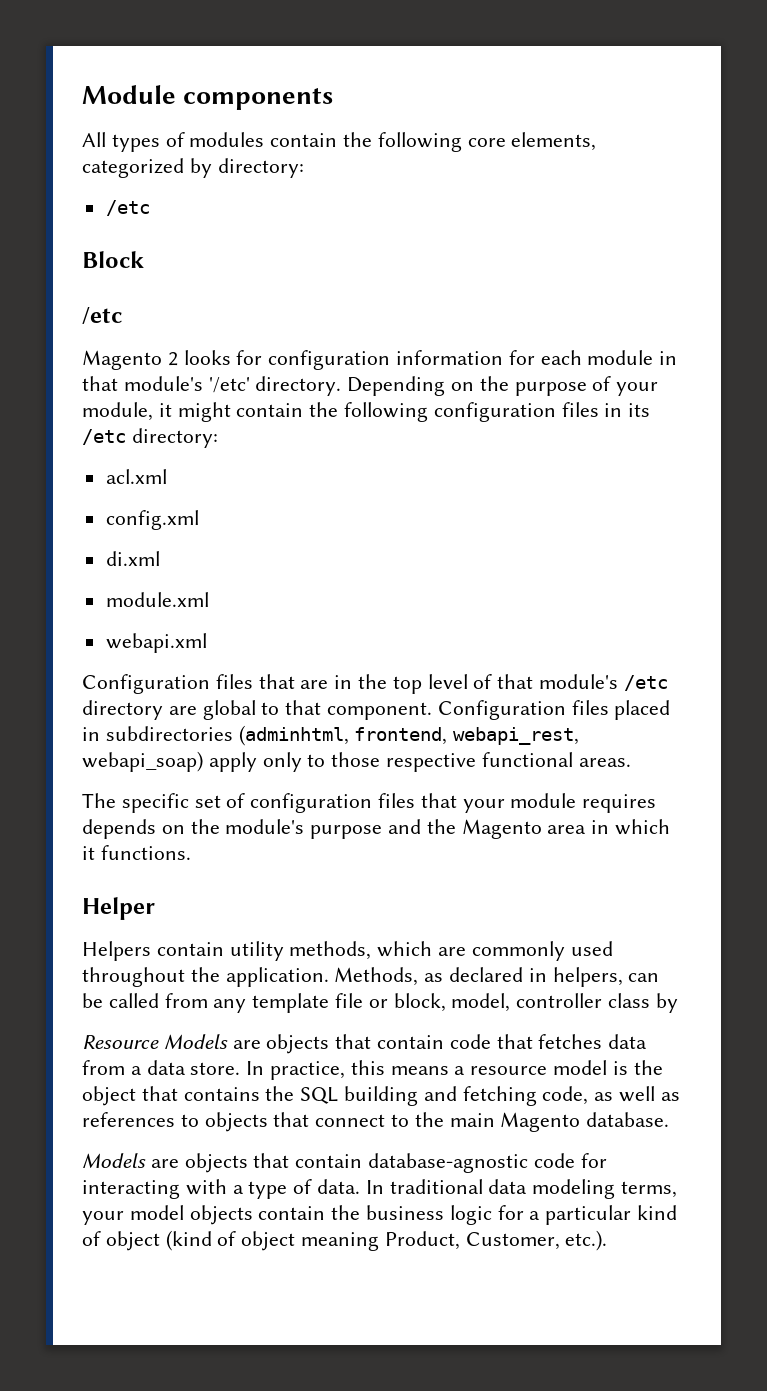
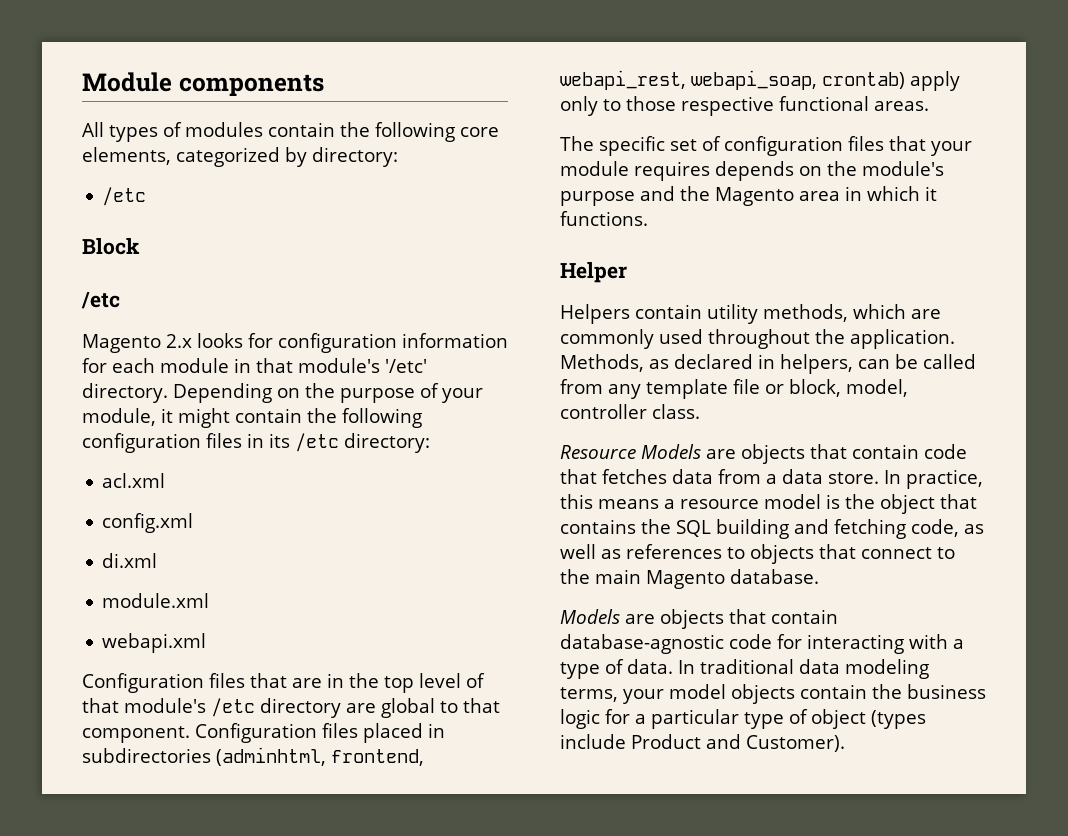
- Magento 2 looks for configuration information for each module in that module's '/etc' directory.
+ Magento 2.x looks for configuration information for each module in that module's '/etc' directory.
- Configuration files placed in subdirectories (adminhtml, frontend, webapi_rest, webapi_soap) apply only to those respective functional areas.
+ Configuration files placed in subdirectories (adminhtml, frontend, webapi_rest, webapi_soap, crontab) apply only to those respective functional areas.
- Methods, as declared in helpers, can be called from any template file or block, model, controller class by
+ Methods, as declared in helpers, can be called from any template file or block, model, controller class.
- In traditional data modeling terms, your model objects contain the business logic for a particular kind of object (kind of object meaning Product, Customer, etc.).
+ In traditional data modeling terms, your model objects contain the business logic for a particular type of object (types include Product and Customer).

